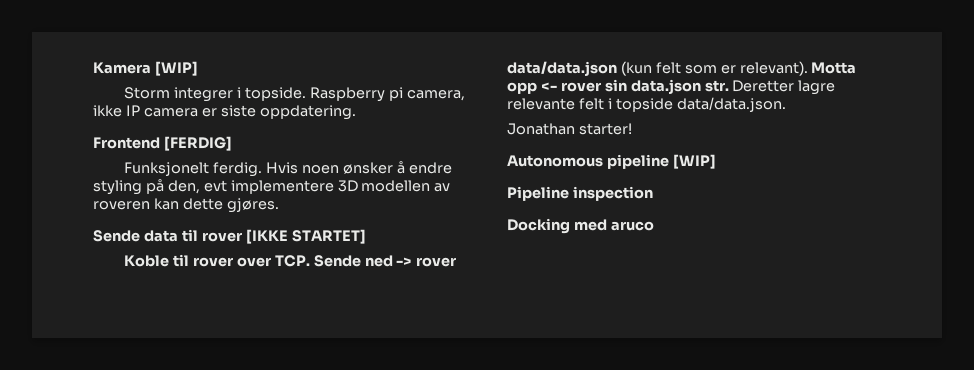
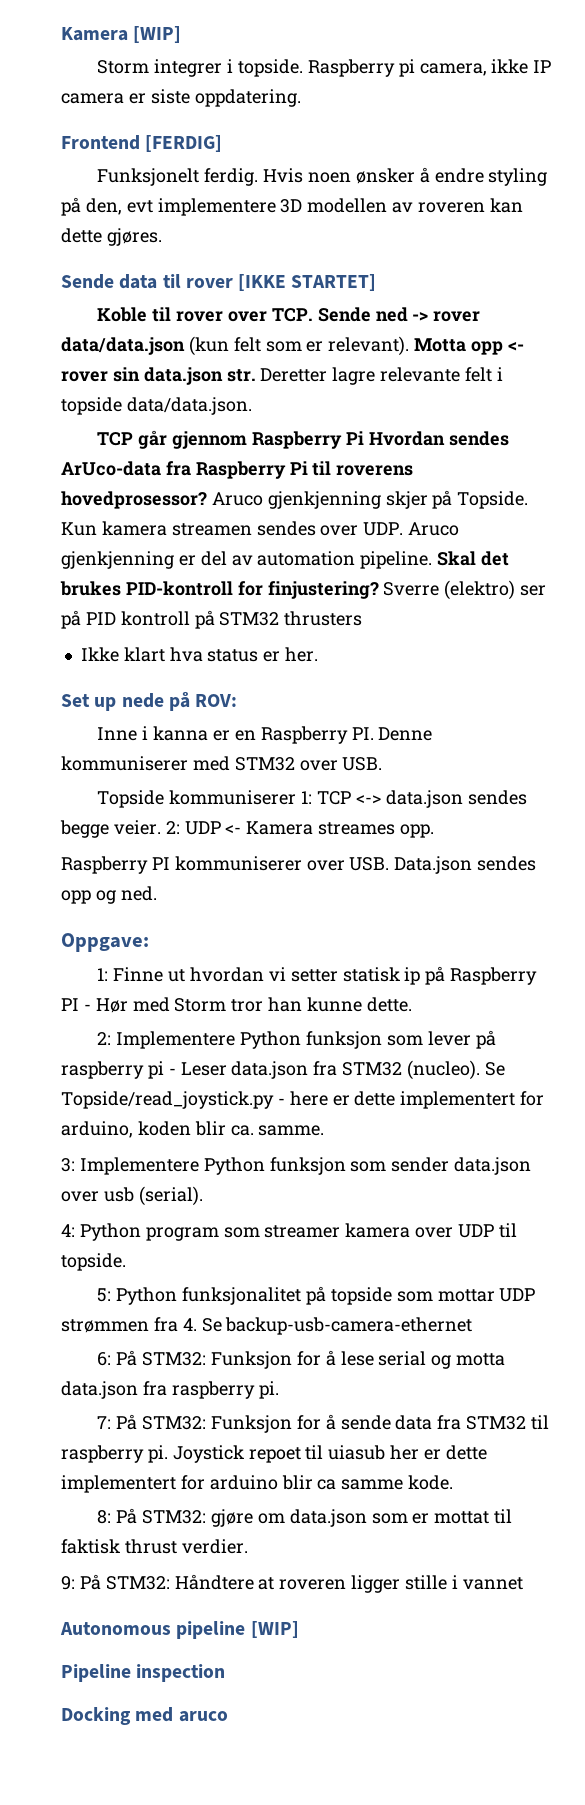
- Jonathan starter!
+ TCP går gjennom Raspberry Pi Hvordan sendes ArUco-data fra Raspberry Pi til roverens hovedprosessor? Aruco gjenkjenning skjer på Topside. Kun kamera streamen sendes over UDP. Aruco gjenkjenning er del av automation pipeline. Skal det brukes PID-kontroll for finjustering? Sverre (elektro) ser på PID kontroll på STM32 thrusters
+ Ikke klart hva status er her.
+ Set up nede på ROV:
+ Inne i kanna er en Raspberry PI. Denne kommuniserer med STM32 over USB.
+ Topside kommuniserer 1: TCP <-> data.json sendes begge veier. 2: UDP <- Kamera streames opp.
+ Raspberry PI kommuniserer over USB. Data.json sendes opp og ned.
+ Oppgave:
+ 1: Finne ut hvordan vi setter statisk ip på Raspberry PI - Hør med Storm tror han kunne dette.
+ 2: Implementere Python funksjon som lever på raspberry pi - Leser data.json fra STM32 (nucleo). Se Topside/read_joystick.py - here er dette implementert for arduino, koden blir ca. samme.
+ 3: Implementere Python funksjon som sender data.json over usb (serial).
+ 4: Python program som streamer kamera over UDP til topside.
+ 5: Python funksjonalitet på topside som mottar UDP strømmen fra 4. Se backup-usb-camera-ethernet
+ 6: På STM32: Funksjon for å lese serial og motta data.json fra raspberry pi.
+ 7: På STM32: Funksjon for å sende data fra STM32 til raspberry pi. Joystick repoet til uiasub her er dette implementert for arduino blir ca samme kode.
+ 8: På STM32: gjøre om data.json som er mottat til faktisk thrust verdier.
+ 9: På STM32: Håndtere at roveren ligger stille i vannet

